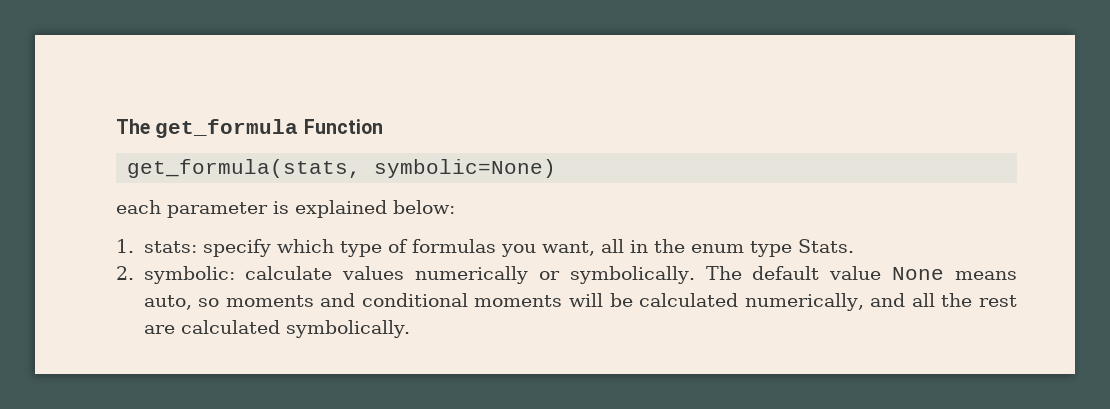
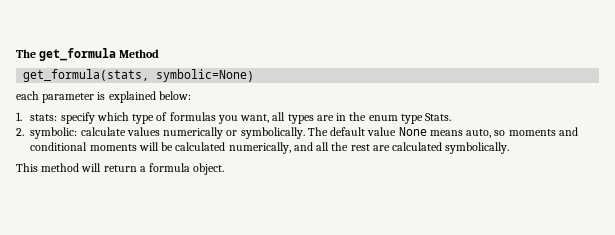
- The get_formula Function
+ The get_formula Method
- 1. stats: specify which type of formulas you want, all in the enum type Stats.
+ 1. stats: specify which type of formulas you want, all types are in the enum type Stats.
+ This method will return a formula object.

